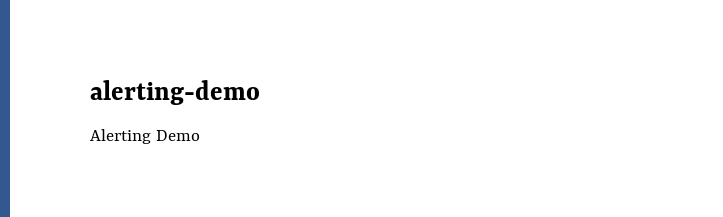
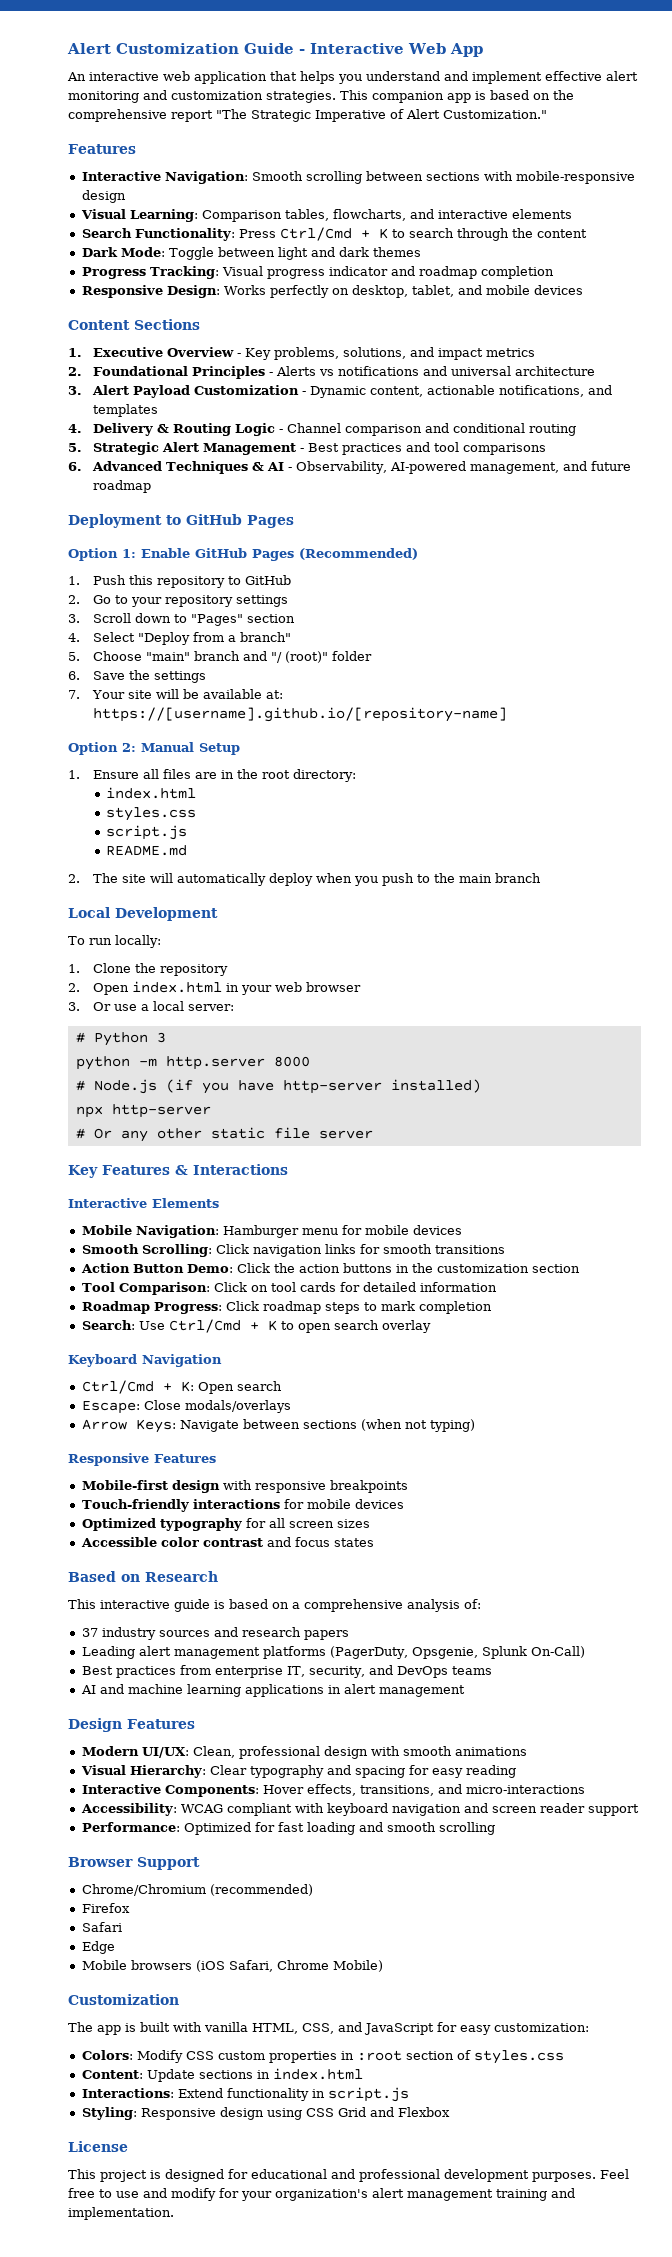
- alerting-demo
- Alerting Demo
+ Alert Customization Guide - Interactive Web App
+ An interactive web application that helps you understand and implement effective alert monitoring and customization strategies. This companion app is based on the comprehensive report "The Strategic Imperative of Alert Customization."
+ Features
+ Interactive Navigation: Smooth scrolling between sections with mobile-responsive design
+ Visual Learning: Comparison tables, flowcharts, and interactive elements
+ Search Functionality: Press Ctrl/Cmd + K to search through the content
+ Dark Mode: Toggle between light and dark themes
+ Progress Tracking: Visual progress indicator and roadmap completion
+ Responsive Design: Works perfectly on desktop, tablet, and mobile devices
+ Content Sections
+ 1. Executive Overview - Key problems, solutions, and impact metrics
+ 2. Foundational Principles - Alerts vs notifications and universal architecture
+ 3. Alert Payload Customization - Dynamic content, actionable notifications, and templates
+ 4. Delivery & Routing Logic - Channel comparison and conditional routing
+ 5. Strategic Alert Management - Best practices and tool comparisons
+ 6. Advanced Techniques & AI - Observability, AI-powered management, and future roadmap
+ Deployment to GitHub Pages
+ Option 1: Enable GitHub Pages (Recommended)
+ 1. Push this repository to GitHub
+ 2. Go to your repository settings
+ 3. Scroll down to "Pages" section
+ 4. Select "Deploy from a branch"
+ 5. Choose "main" branch and "/ (root)" folder
+ 6. Save the settings
+ 7. Your site will be available at: https://[username].github.io/[repository-name]
+ Option 2: Manual Setup
+ 1. Ensure all files are in the root directory:
+ index.html
+ styles.css
+ script.js
+ README.md
+ 2. The site will automatically deploy when you push to the main branch
+ Local Development
+ To run locally:
+ 1. Clone the repository
+ 2. Open index.html in your web browser
+ 3. Or use a local server:
+ # Python 3
+ python -m http.server 8000
+ # Node.js (if you have http-server installed)
+ npx http-server
+ # Or any other static file server
+ Key Features & Interactions
+ Interactive Elements
+ Mobile Navigation: Hamburger menu for mobile devices
+ Smooth Scrolling: Click navigation links for smooth transitions
+ Action Button Demo: Click the action buttons in the customization section
+ Tool Comparison: Click on tool cards for detailed information
+ Roadmap Progress: Click roadmap steps to mark completion
+ Search: Use Ctrl/Cmd + K to open search overlay
+ Keyboard Navigation
+ Ctrl/Cmd + K: Open search
+ Escape: Close modals/overlays
+ Arrow Keys: Navigate between sections (when not typing)
+ Responsive Features
+ Mobile-first design with responsive breakpoints
+ Touch-friendly interactions for mobile devices
+ Optimized typography for all screen sizes
+ Accessible color contrast and focus states
+ Based on Research
+ This interactive guide is based on a comprehensive analysis of:
+ 37 industry sources and research papers
+ Leading alert management platforms (PagerDuty, Opsgenie, Splunk On-Call)
+ Best practices from enterprise IT, security, and DevOps teams
+ AI and machine learning applications in alert management
+ Design Features
+ Modern UI/UX: Clean, professional design with smooth animations
+ Visual Hierarchy: Clear typography and spacing for easy reading
+ Interactive Components: Hover effects, transitions, and micro-interactions
+ Accessibility: WCAG compliant with keyboard navigation and screen reader support
+ Performance: Optimized for fast loading and smooth scrolling
+ Browser Support
+ Chrome/Chromium (recommended)
+ Firefox
+ Safari
+ Edge
+ Mobile browsers (iOS Safari, Chrome Mobile)
+ Customization
+ The app is built with vanilla HTML, CSS, and JavaScript for easy customization:
+ Colors: Modify CSS custom properties in :root section of styles.css
+ Content: Update sections in index.html
+ Interactions: Extend functionality in script.js
+ Styling: Responsive design using CSS Grid and Flexbox
+ License
+ This project is designed for educational and professional development purposes. Feel free to use and modify for your organization's alert management training and implementation.

